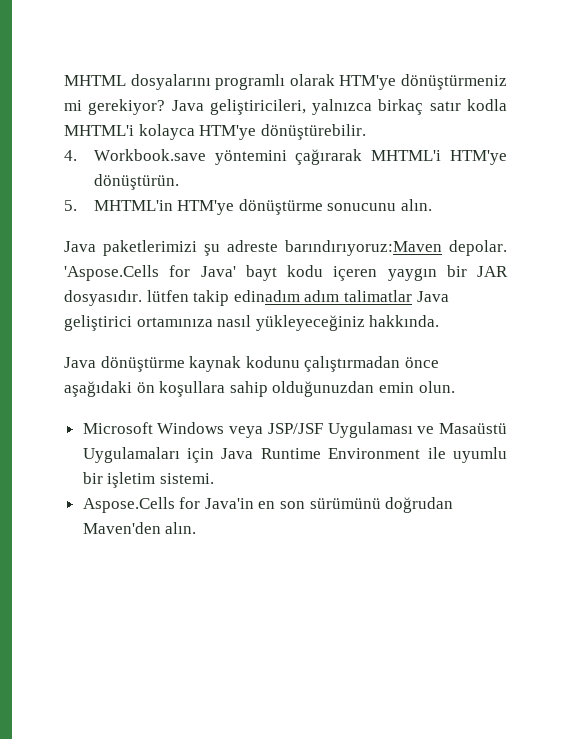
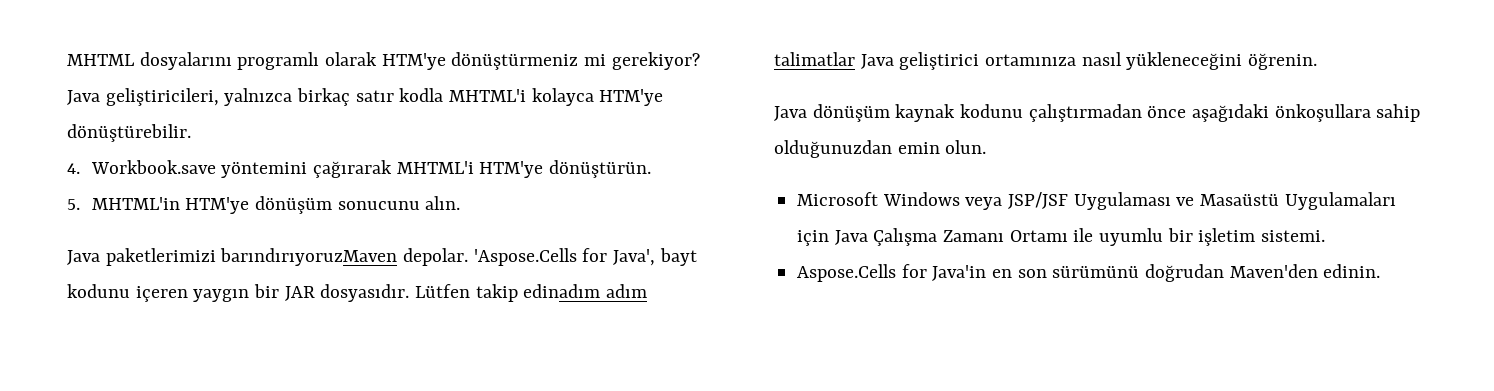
- 5. MHTML'in HTM'ye dönüştürme sonucunu alın.
+ 5. MHTML'in HTM'ye dönüşüm sonucunu alın.
- Java paketlerimizi şu adreste barındırıyoruz:Maven depolar. 'Aspose.Cells for Java' bayt kodu içeren yaygın bir JAR dosyasıdır. lütfen takip edinadım adım talimatlar Java geliştirici ortamınıza nasıl yükleyeceğiniz hakkında.
- Java dönüştürme kaynak kodunu çalıştırmadan önce aşağıdaki ön koşullara sahip olduğunuzdan emin olun.
+ Java paketlerimizi barındırıyoruzMaven depolar. 'Aspose.Cells for Java', bayt kodunu içeren yaygın bir JAR dosyasıdır. Lütfen takip edinadım adım talimatlar Java geliştirici ortamınıza nasıl yükleneceğini öğrenin.
+ Java dönüşüm kaynak kodunu çalıştırmadan önce aşağıdaki önkoşullara sahip olduğunuzdan emin olun.
- Microsoft Windows veya JSP/JSF Uygulaması ve Masaüstü Uygulamaları için Java Runtime Environment ile uyumlu bir işletim sistemi.
+ Microsoft Windows veya JSP/JSF Uygulaması ve Masaüstü Uygulamaları için Java Çalışma Zamanı Ortamı ile uyumlu bir işletim sistemi.
- Aspose.Cells for Java'in en son sürümünü doğrudan Maven'den alın.
+ Aspose.Cells for Java'in en son sürümünü doğrudan Maven'den edinin.

